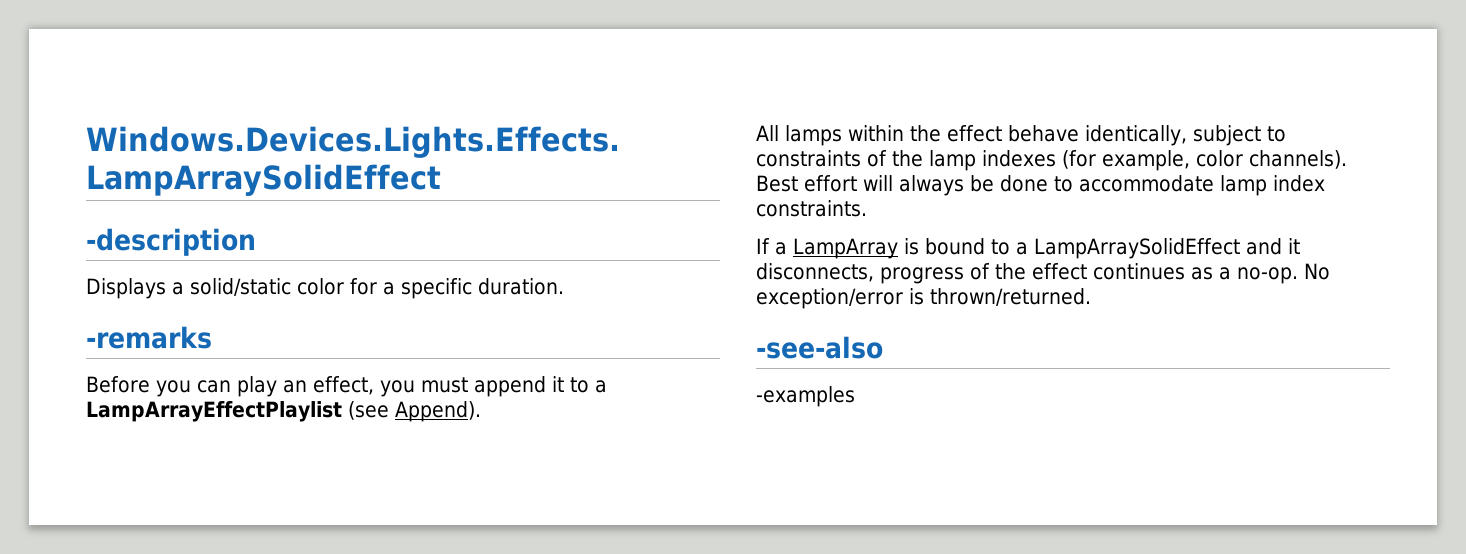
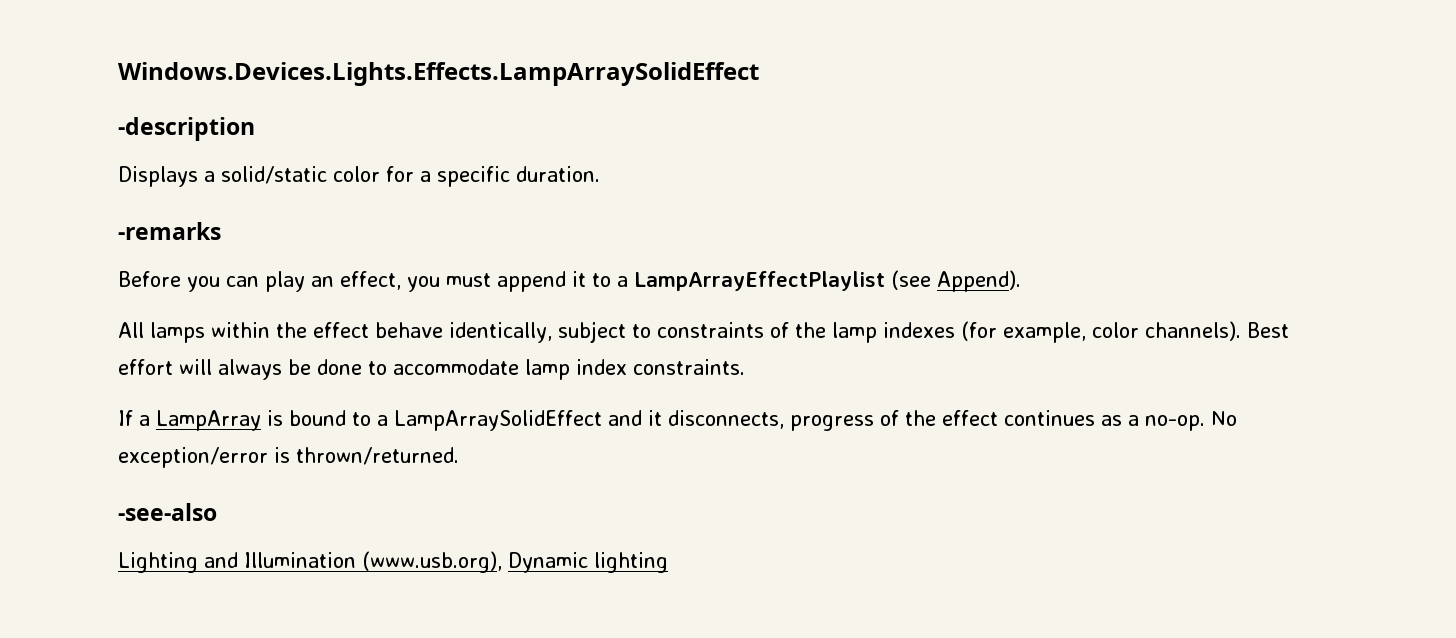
- -examples
+ Lighting and Illumination (www.usb.org), Dynamic lighting

